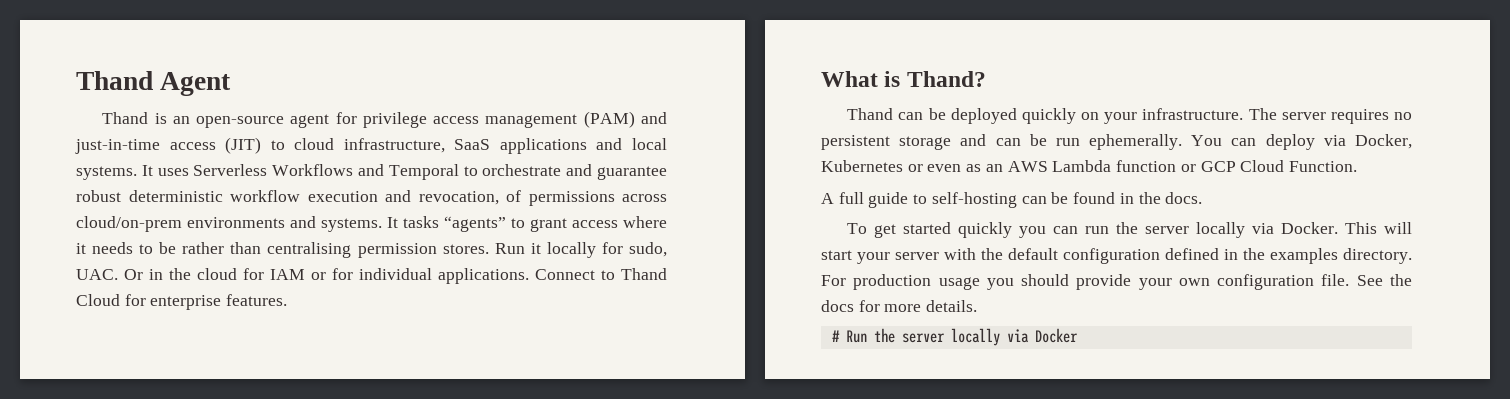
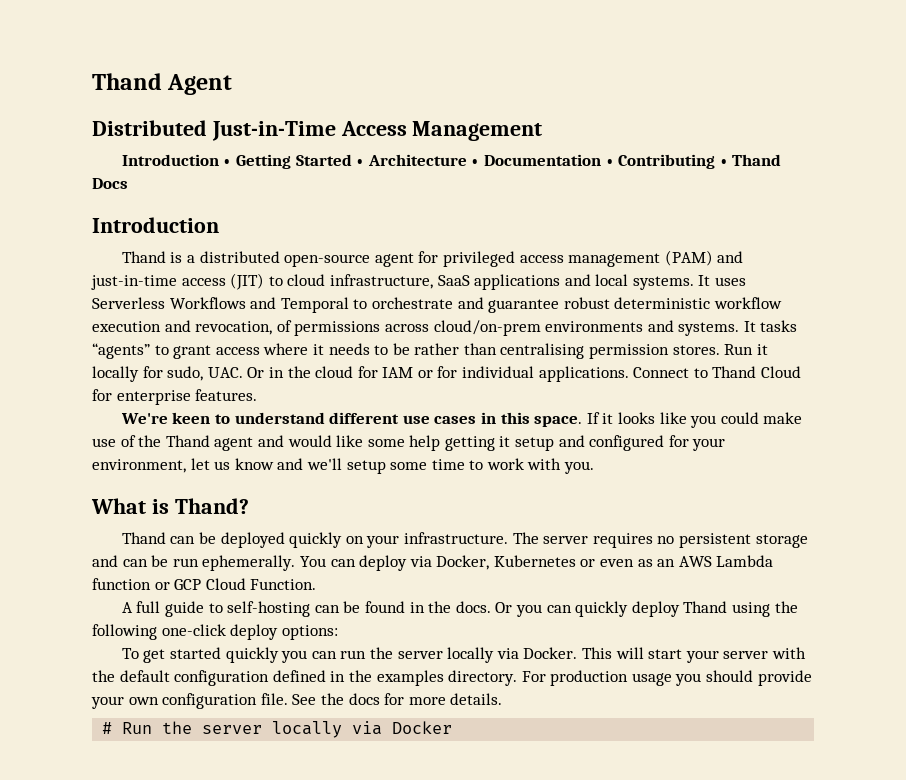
+ Distributed Just-in-Time Access Management
+ Introduction • Getting Started • Architecture • Documentation • Contributing • Thand Docs
+ Introduction
- Thand is an open-source agent for privilege access management (PAM) and just-in-time access (JIT) to cloud infrastructure, SaaS applications and local systems.
+ Thand is a distributed open-source agent for privileged access management (PAM) and just-in-time access (JIT) to cloud infrastructure, SaaS applications and local systems.
+ We're keen to understand different use cases in this space. If it looks like you could make use of the Thand agent and would like some help getting it setup and configured for your environment, let us know and we'll setup some time to work with you.
+ Or you can quickly deploy Thand using the following one-click deploy options:

